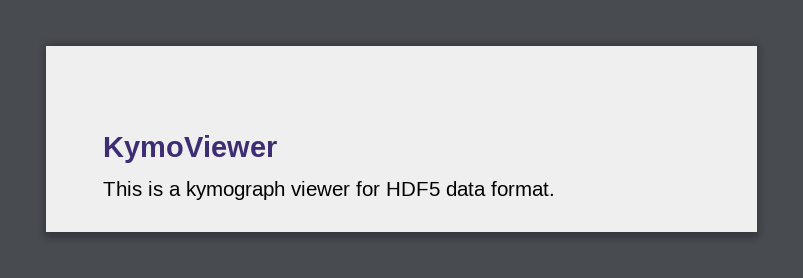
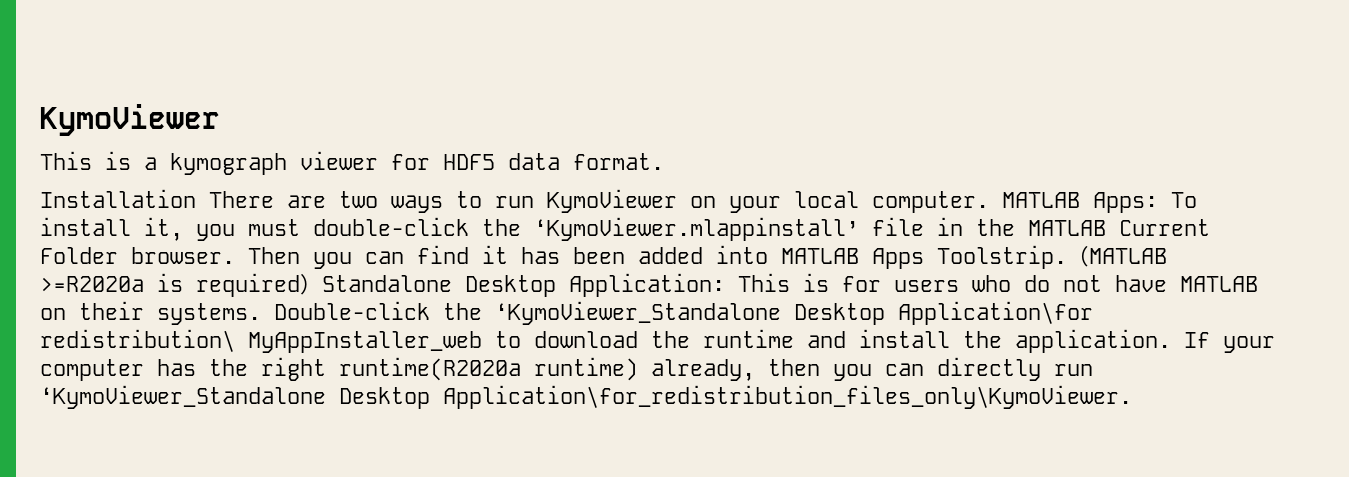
+ Installation There are two ways to run KymoViewer on your local computer. MATLAB Apps: To install it, you must double-click the ‘KymoViewer.mlappinstall’ file in the MATLAB Current Folder browser. Then you can find it has been added into MATLAB Apps Toolstrip.（MATLAB >=R2020a is required）Standalone Desktop Application: This is for users who do not have MATLAB on their systems. Double-click the ‘KymoViewer_Standalone Desktop Application\for redistribution\ MyAppInstaller_web to download the runtime and install the application. If your computer has the right runtime(R2020a runtime) already, then you can directly run ‘KymoViewer_Standalone Desktop Application\for_redistribution_files_only\KymoViewer.

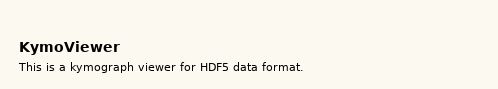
- Installation There are two ways to run KymoViewer on your local computer. MATLAB Apps: To install it, you must double-click the ‘KymoViewer.mlappinstall’ file in the MATLAB Current Folder browser. Then you can find it has been added into MATLAB Apps Toolstrip.（MATLAB >=R2020a is required）Standalone Desktop Application: This is for users who do not have MATLAB on their systems. Double-click the ‘KymoViewer_Standalone Desktop Application\for redistribution\ MyAppInstaller_web to download the runtime and install the application. If your computer has the right runtime(R2020a runtime) already, then you can directly run ‘KymoViewer_Standalone Desktop Application\for_redistribution_files_only\KymoViewer.

